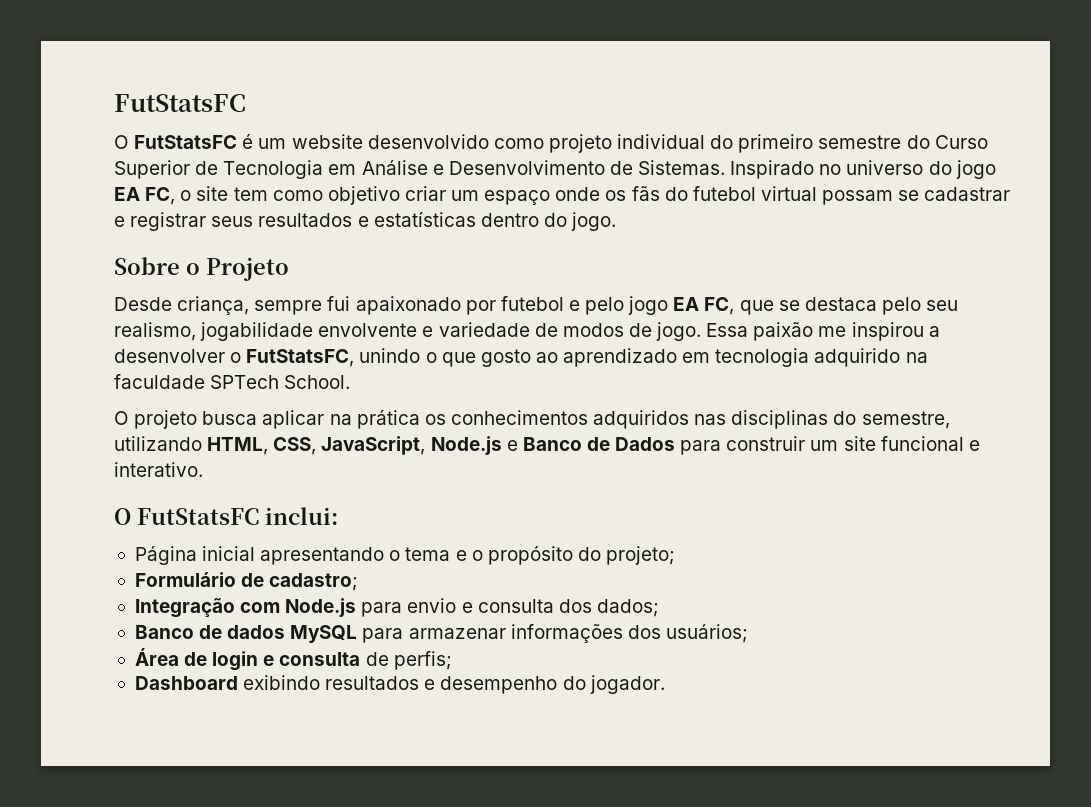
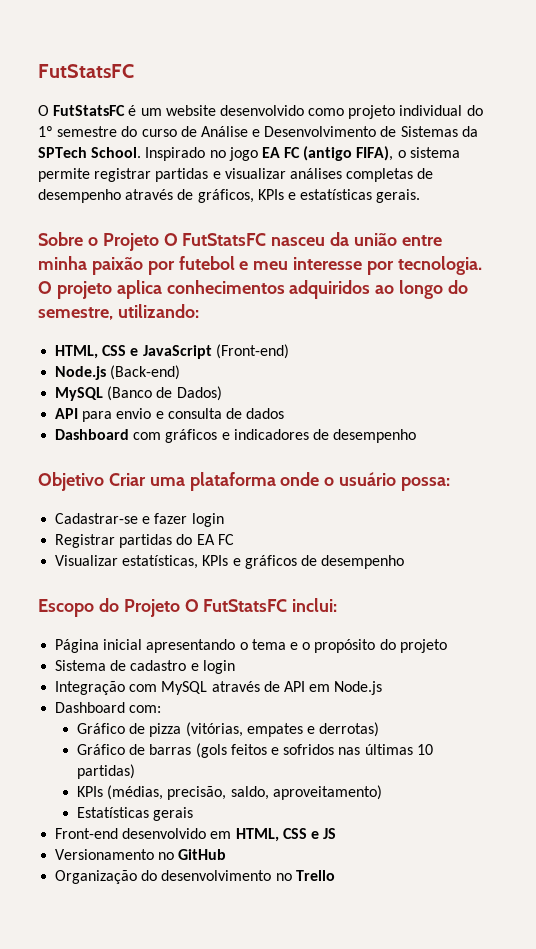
- O FutStatsFC é um website desenvolvido como projeto individual do primeiro semestre do Curso Superior de Tecnologia em Análise e Desenvolvimento de Sistemas. Inspirado no universo do jogo EA FC, o site tem como objetivo criar um espaço onde os fãs do futebol virtual possam se cadastrar e registrar seus resultados e estatísticas dentro do jogo.
- Sobre o Projeto
- Desde criança, sempre fui apaixonado por futebol e pelo jogo EA FC, que se destaca pelo seu realismo, jogabilidade envolvente e variedade de modos de jogo. Essa paixão me inspirou a desenvolver o FutStatsFC, unindo o que gosto ao aprendizado em tecnologia adquirido na faculdade SPTech School.
- O projeto busca aplicar na prática os conhecimentos adquiridos nas disciplinas do semestre, utilizando HTML, CSS, JavaScript, Node.js e Banco de Dados para construir um site funcional e interativo.
- O FutStatsFC inclui:
+ O FutStatsFC é um website desenvolvido como projeto individual do 1º semestre do curso de Análise e Desenvolvimento de Sistemas da SPTech School. Inspirado no jogo EA FC (antigo FIFA), o sistema permite registrar partidas e visualizar análises completas de desempenho através de gráficos, KPIs e estatísticas gerais.
+ Sobre o Projeto O FutStatsFC nasceu da união entre minha paixão por futebol e meu interesse por tecnologia. O projeto aplica conhecimentos adquiridos ao longo do semestre, utilizando:
+ HTML, CSS e JavaScript (Front-end)
+ Node.js (Back-end)
+ MySQL (Banco de Dados)
+ API para envio e consulta de dados
+ Dashboard com gráficos e indicadores de desempenho
+ Objetivo Criar uma plataforma onde o usuário possa:
+ Cadastrar-se e fazer login
+ Registrar partidas do EA FC
+ Visualizar estatísticas, KPIs e gráficos de desempenho
+ Escopo do Projeto O FutStatsFC inclui:
- Página inicial apresentando o tema e o propósito do projeto;
- Formulário de cadastro;
- Integração com Node.js para envio e consulta dos dados;
- Banco de dados MySQL para armazenar informações dos usuários;
- Área de login e consulta de perfis;
- Dashboard exibindo resultados e desempenho do jogador.
+ Página inicial apresentando o tema e o propósito do projeto
+ Sistema de cadastro e login
+ Integração com MySQL através de API em Node.js
+ Dashboard com:
+ Gráfico de pizza (vitórias, empates e derrotas)
+ Gráfico de barras (gols feitos e sofridos nas últimas 10 partidas)
+ KPIs (médias, precisão, saldo, aproveitamento)
+ Estatísticas gerais
+ Front-end desenvolvido em HTML, CSS e JS
+ Versionamento no GitHub
+ Organização do desenvolvimento no Trello

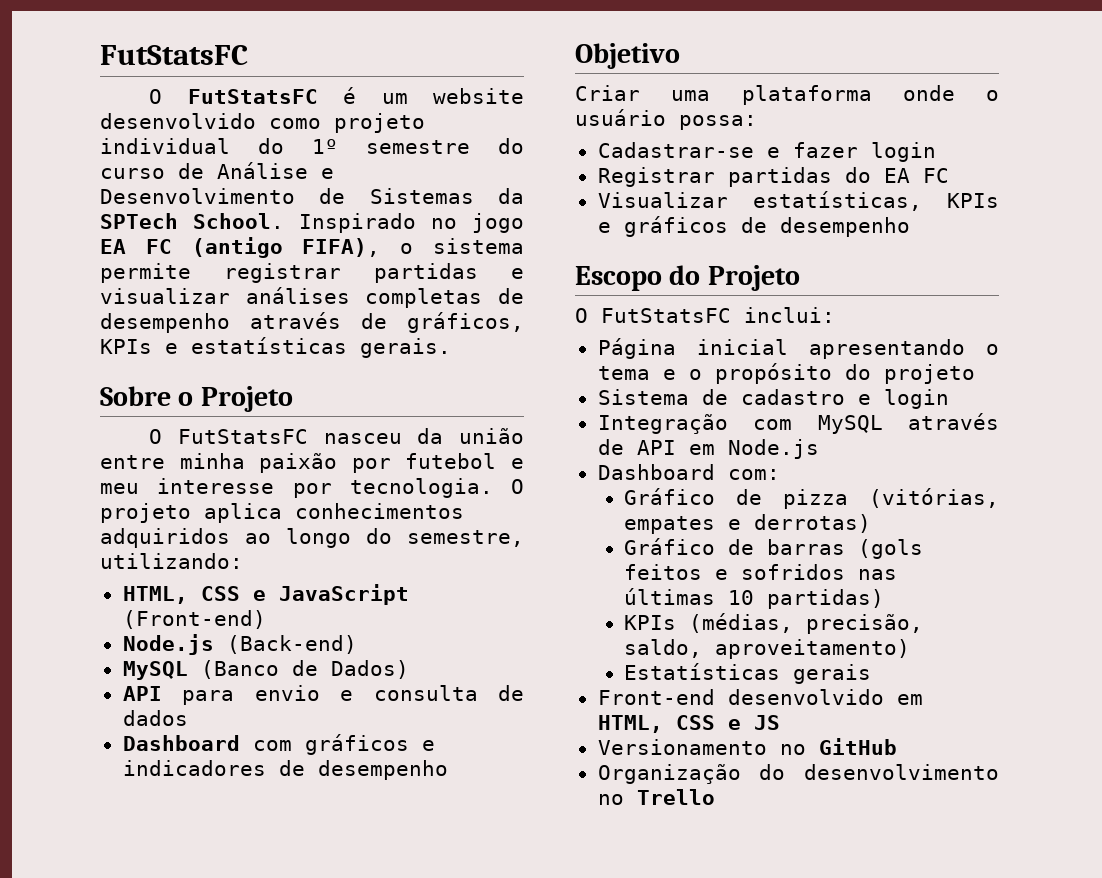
- Sobre o Projeto O FutStatsFC nasceu da união entre minha paixão por futebol e meu interesse por tecnologia.
+ Sobre o Projeto
+ O FutStatsFC nasceu da união entre minha paixão por futebol e meu interesse por tecnologia.
- Objetivo Criar uma plataforma onde o usuário possa:
+ Objetivo
+ Criar uma plataforma onde o usuário possa:
- Escopo do Projeto O FutStatsFC inclui:
+ Escopo do Projeto
+ O FutStatsFC inclui:

